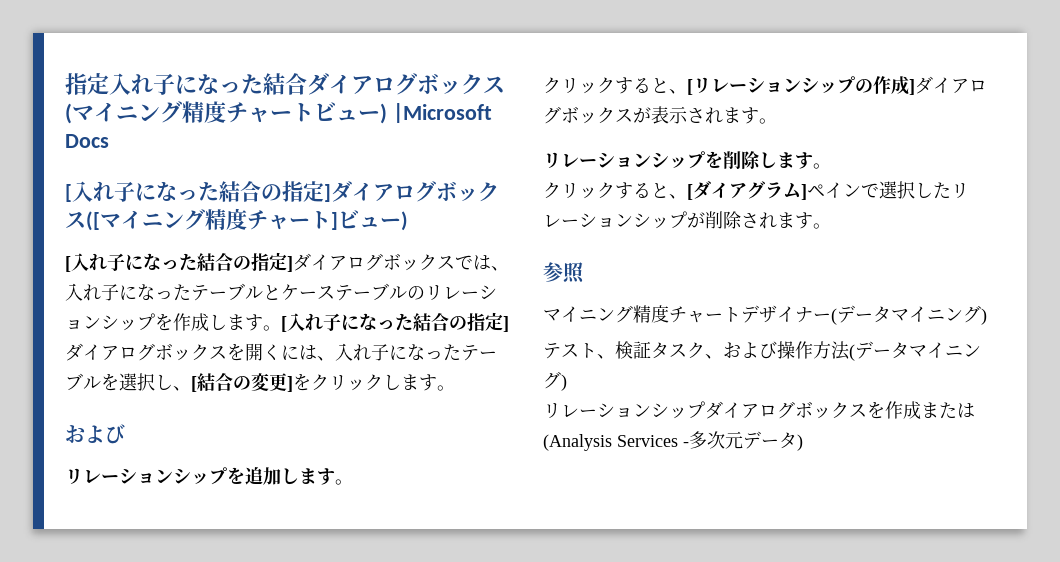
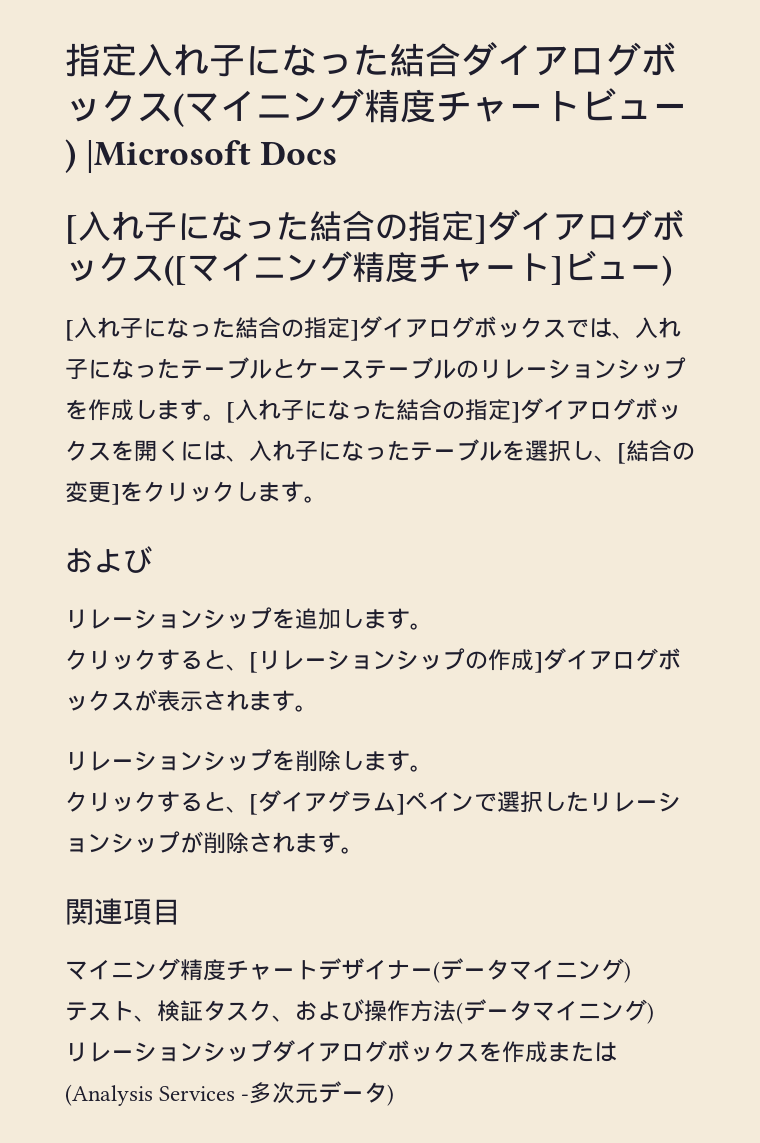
- 参照
+ 関連項目

